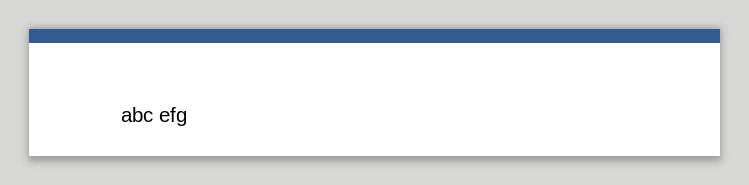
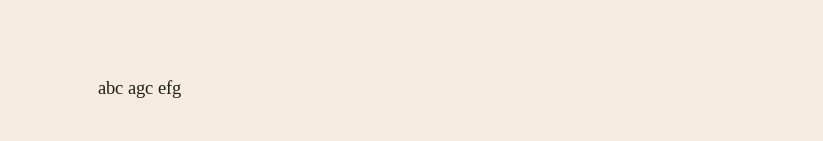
- abc efg
+ abc agc efg

